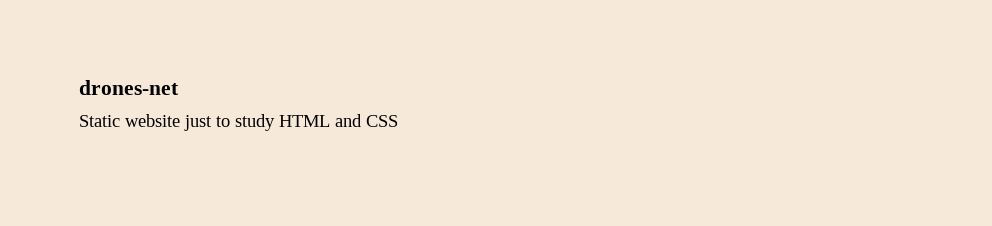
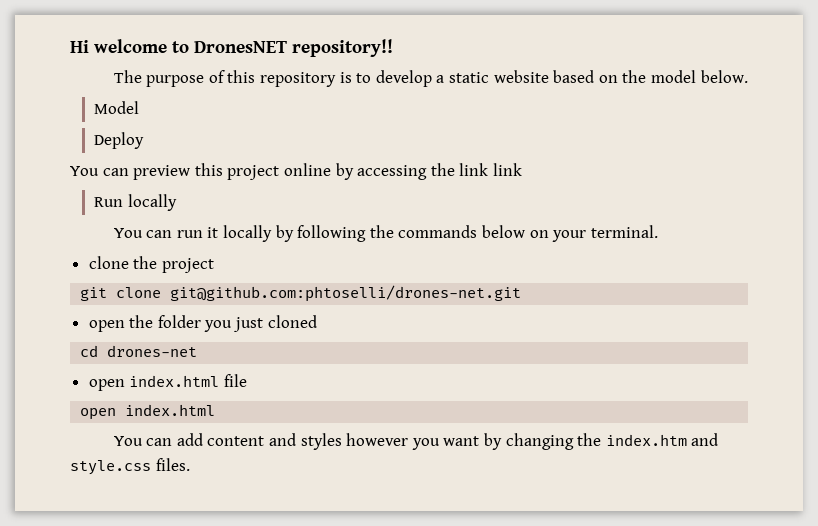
- drones-net
- Static website just to study HTML and CSS
+ Hi welcome to DronesNET repository!!
+ The purpose of this repository is to develop a static website based on the model below.
+ Model
+ Deploy
+ You can preview this project online by accessing the link link
+ Run locally
+ You can run it locally by following the commands below on your terminal.
+ clone the project
+ git clone git@github.com:phtoselli/drones-net.git
+ open the folder you just cloned
+ cd drones-net
+ open index.html file
+ open index.html
+ You can add content and styles however you want by changing the index.htm and style.css files.

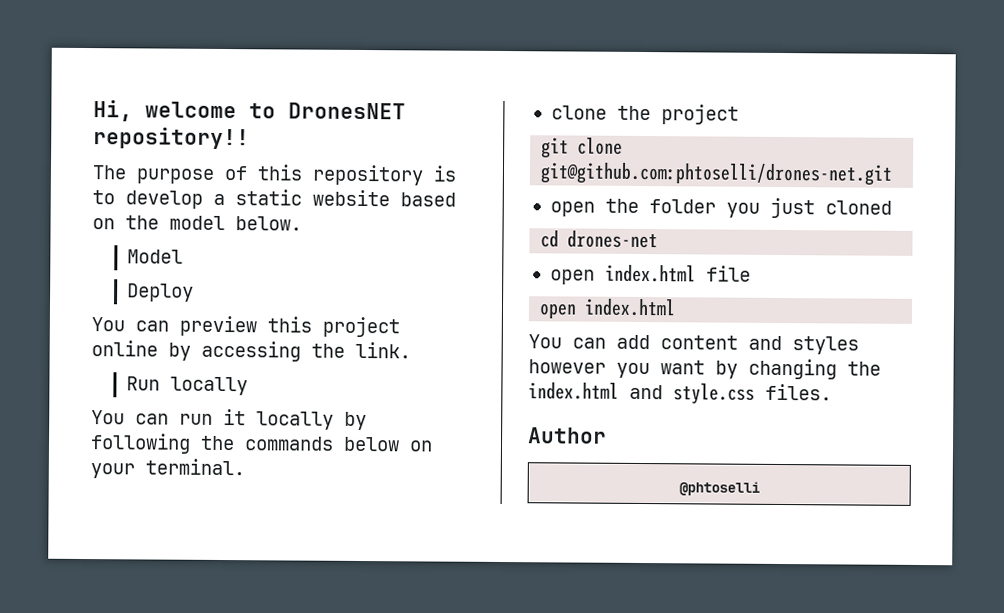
- Hi welcome to DronesNET repository!!
+ Hi, welcome to DronesNET repository!!
- You can preview this project online by accessing the link link
+ You can preview this project online by accessing the link.
- You can add content and styles however you want by changing the index.htm and style.css files.
+ You can add content and styles however you want by changing the index.html and style.css files.
+ Author
+ @phtoselli

